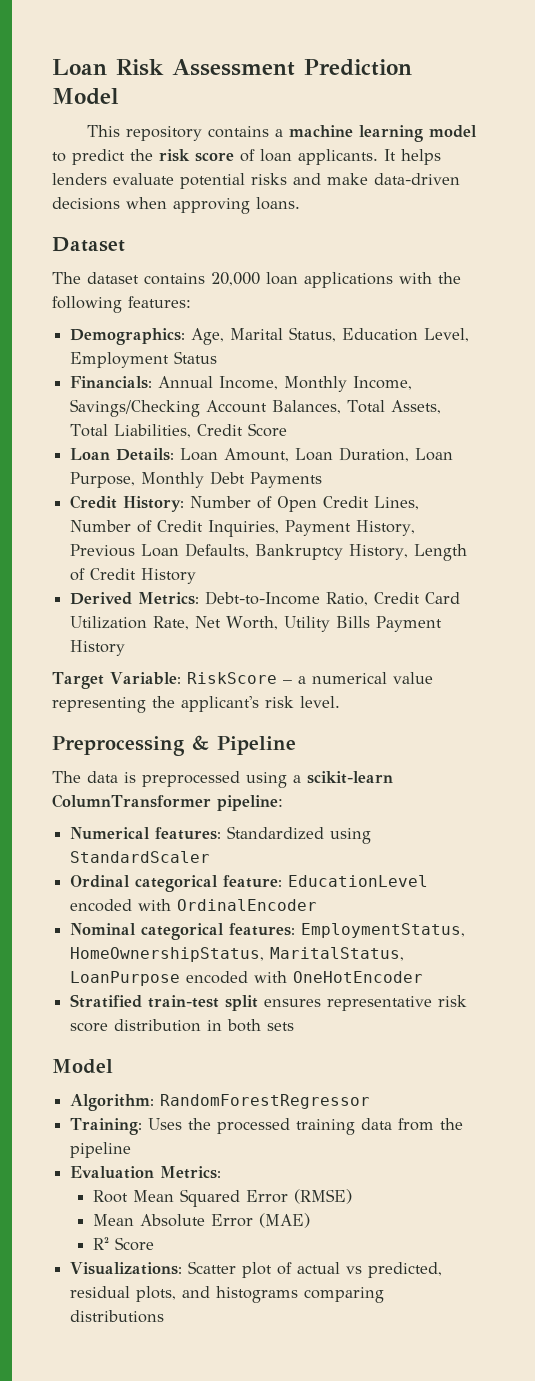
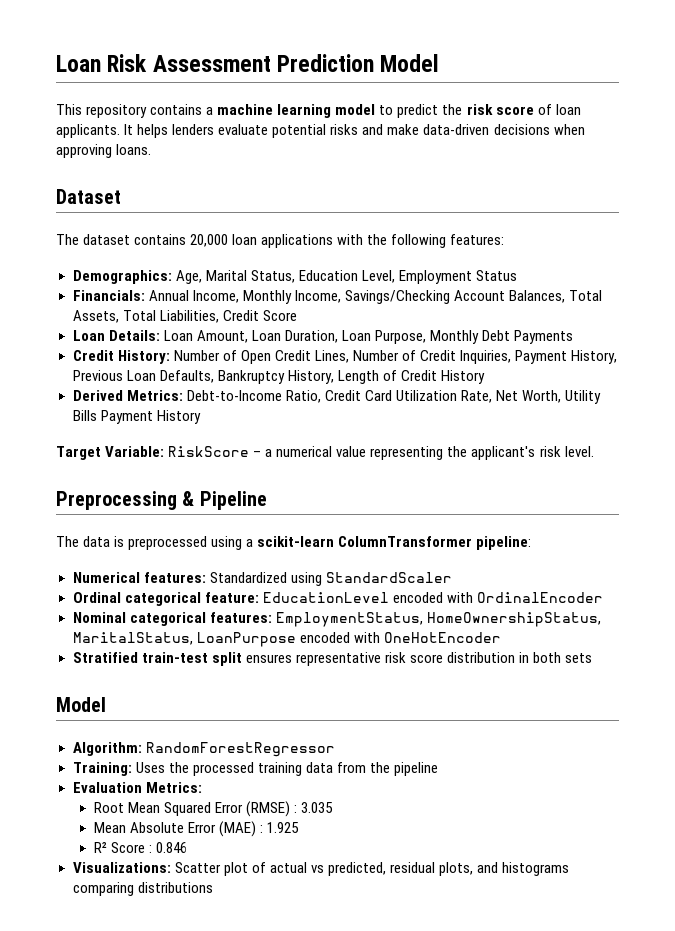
- Root Mean Squared Error (RMSE)
+ Root Mean Squared Error (RMSE) : 3.035
- Mean Absolute Error (MAE)
+ Mean Absolute Error (MAE) : 1.925
- R² Score
+ R² Score : 0.846

